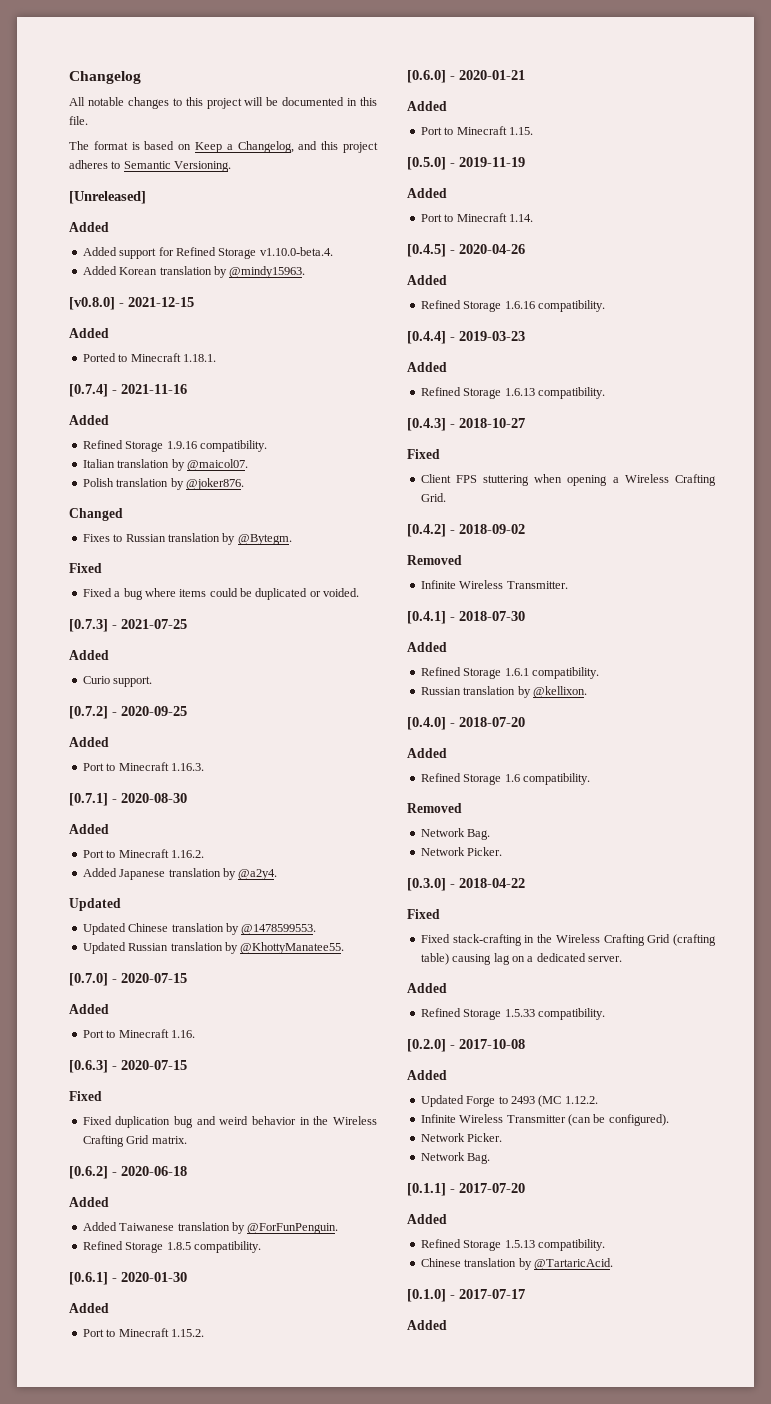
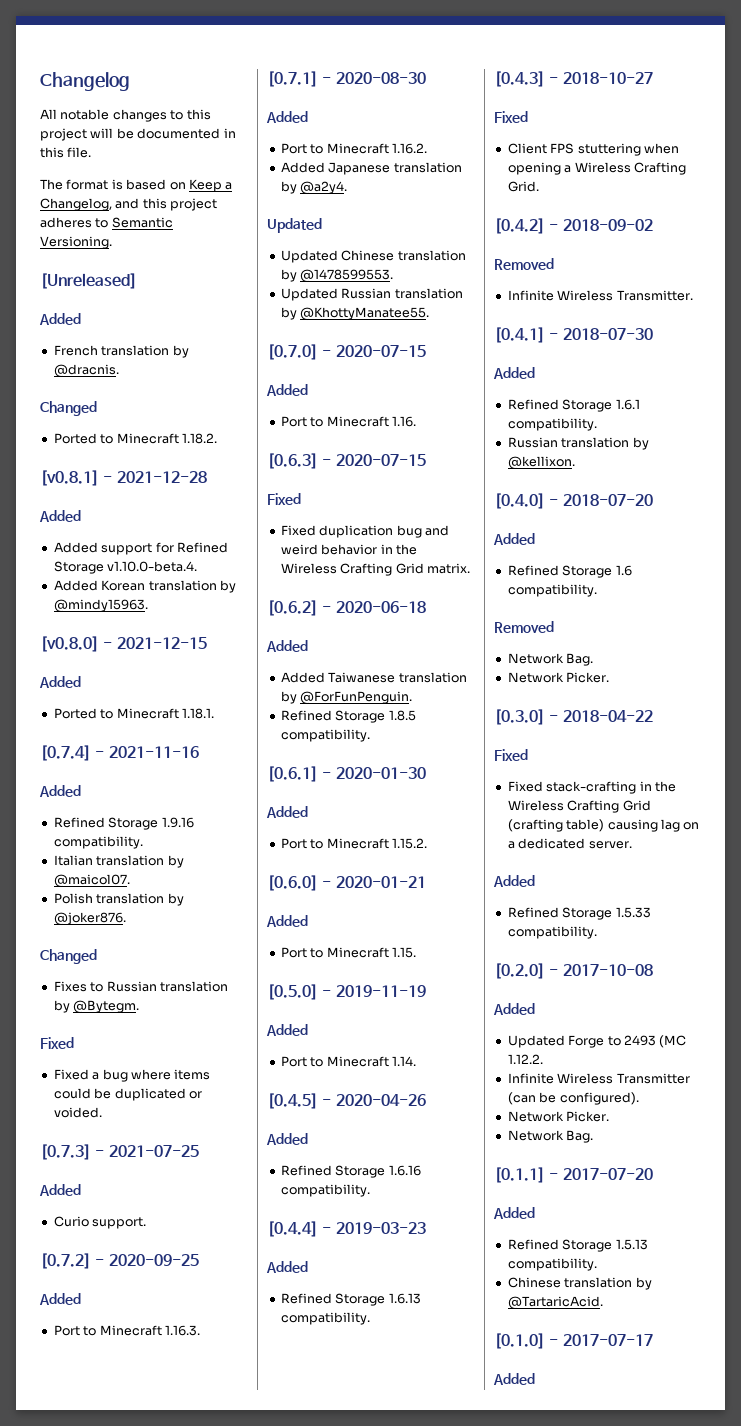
+ French translation by @dracnis.
+ Changed
+ Ported to Minecraft 1.18.2.
+ [v0.8.1] - 2021-12-28
+ Added

